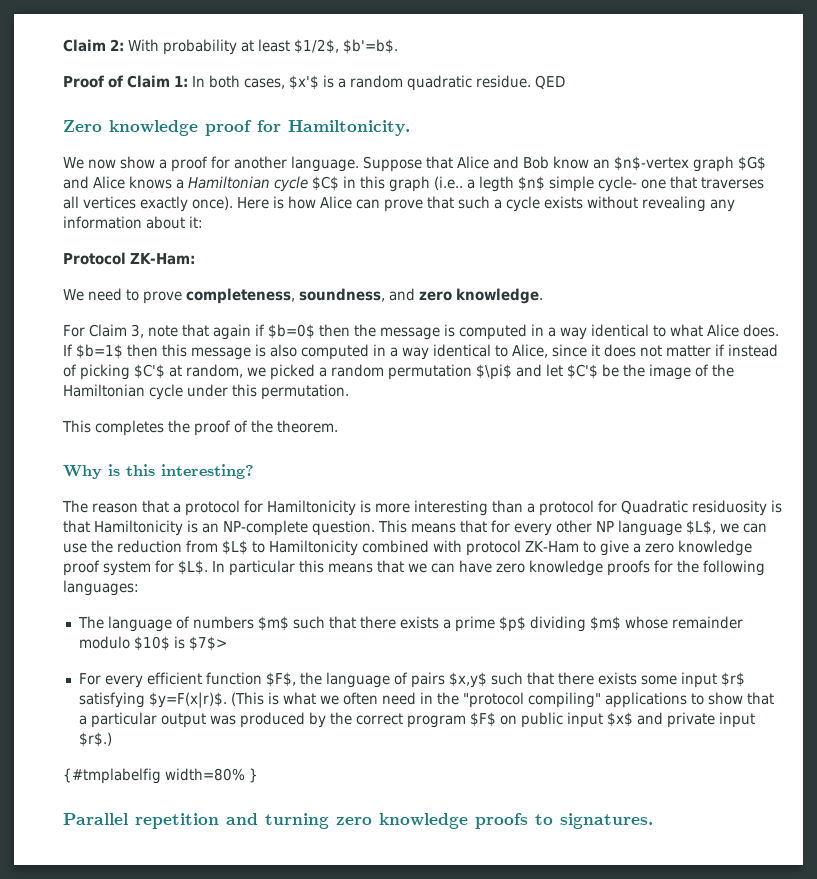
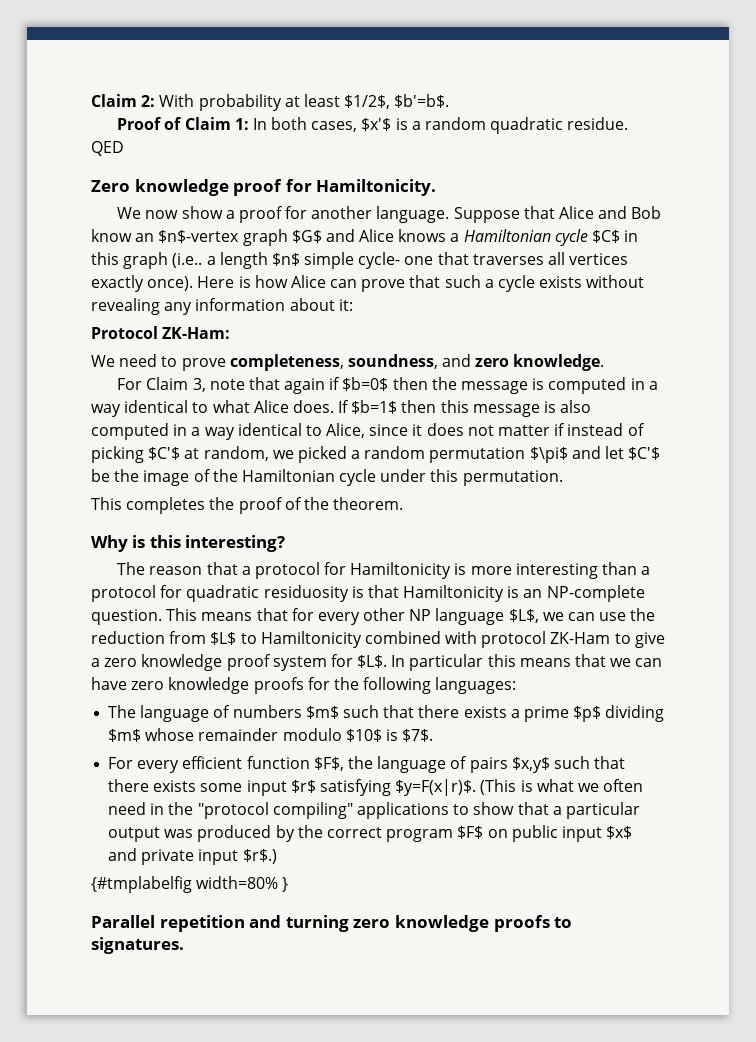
- Suppose that Alice and Bob know an $n$-vertex graph $G$ and Alice knows a Hamiltonian cycle $C$ in this graph (i.e.. a legth $n$ simple cycle- one that traverses all vertices exactly once).
+ Suppose that Alice and Bob know an $n$-vertex graph $G$ and Alice knows a Hamiltonian cycle $C$ in this graph (i.e.. a length $n$ simple cycle- one that traverses all vertices exactly once).
- The reason that a protocol for Hamiltonicity is more interesting than a protocol for Quadratic residuosity is that Hamiltonicity is an NP-complete question.
+ The reason that a protocol for Hamiltonicity is more interesting than a protocol for quadratic residuosity is that Hamiltonicity is an NP-complete question.
- The language of numbers $m$ such that there exists a prime $p$ dividing $m$ whose remainder modulo $10$ is $7$>
+ The language of numbers $m$ such that there exists a prime $p$ dividing $m$ whose remainder modulo $10$ is $7$.

